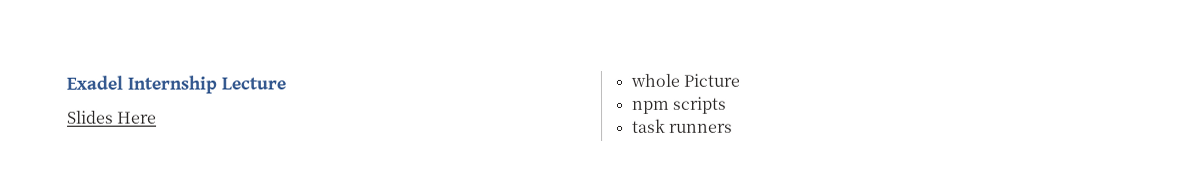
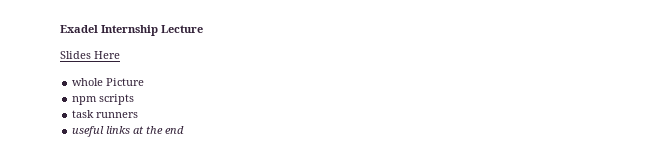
+ useful links at the end

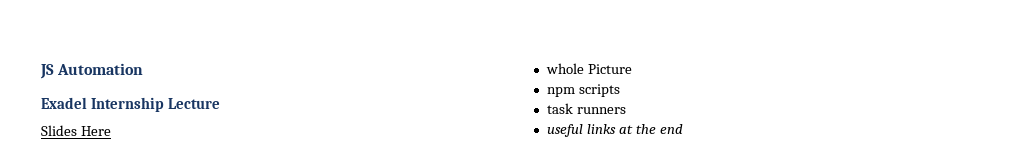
+ JS Automation

